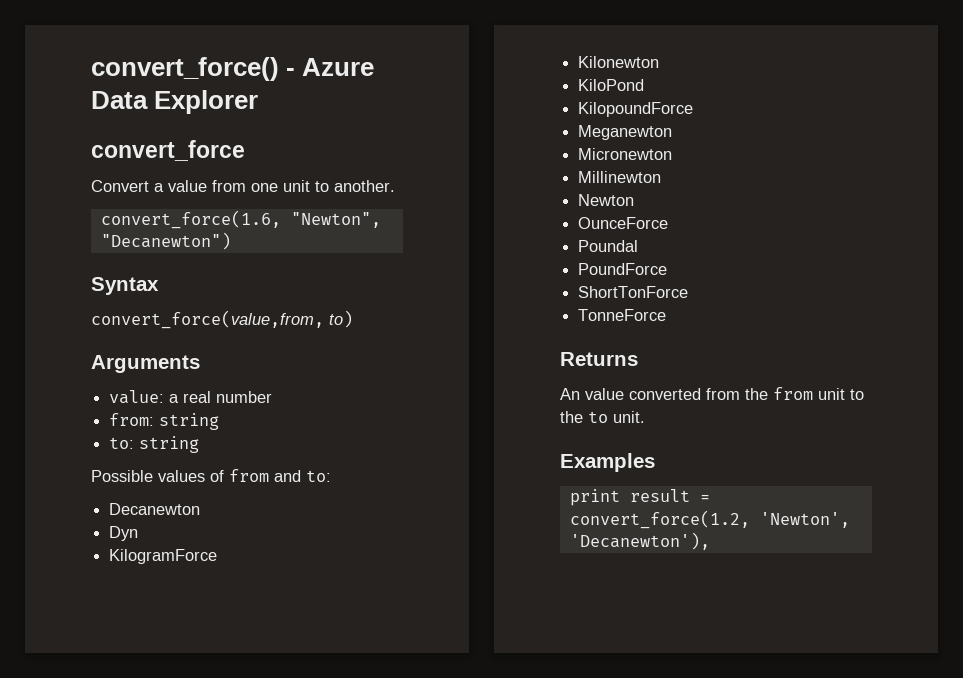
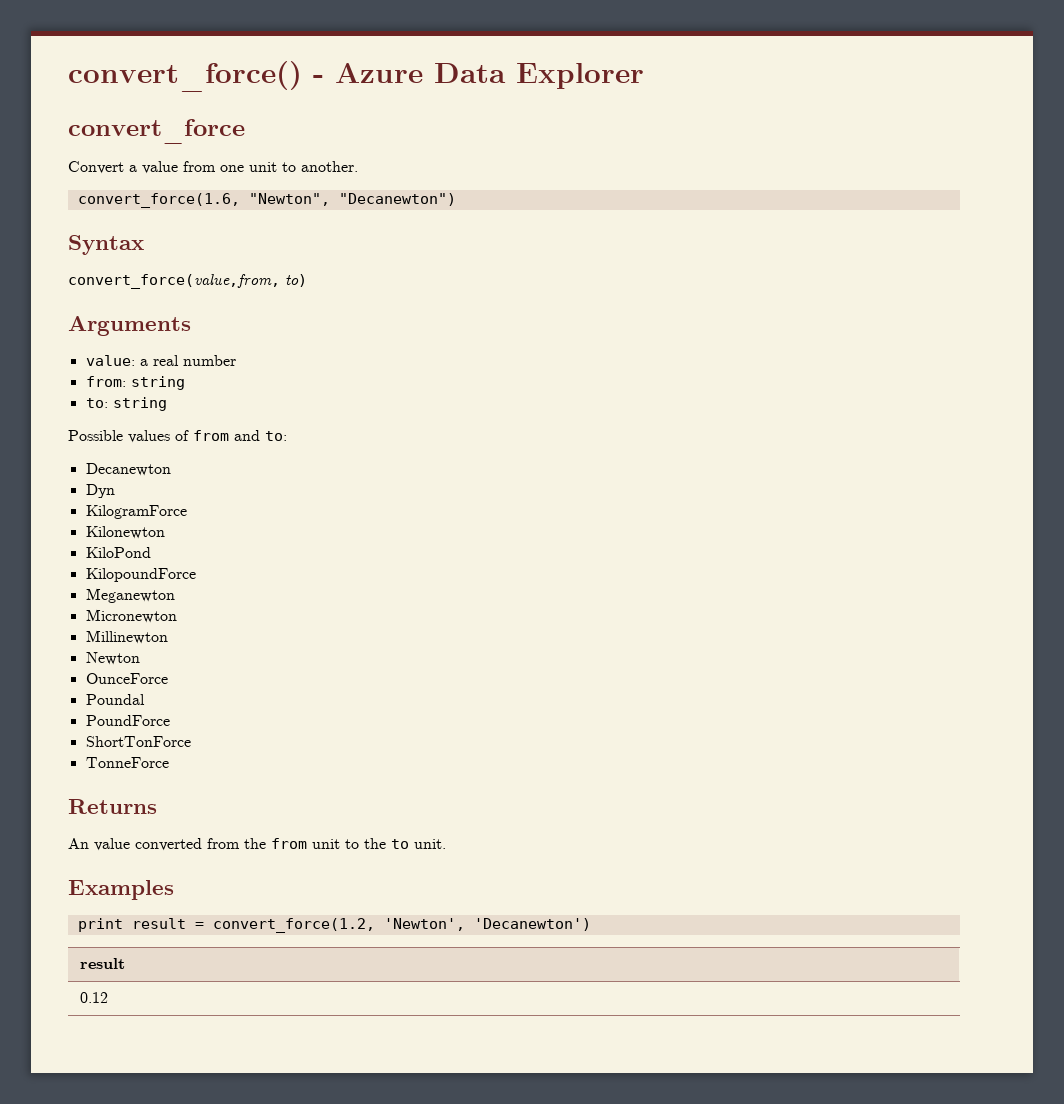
- print result = convert_force(1.2, 'Newton', 'Decanewton'),
+ print result = convert_force(1.2, 'Newton', 'Decanewton')
+ result
+ 0.12

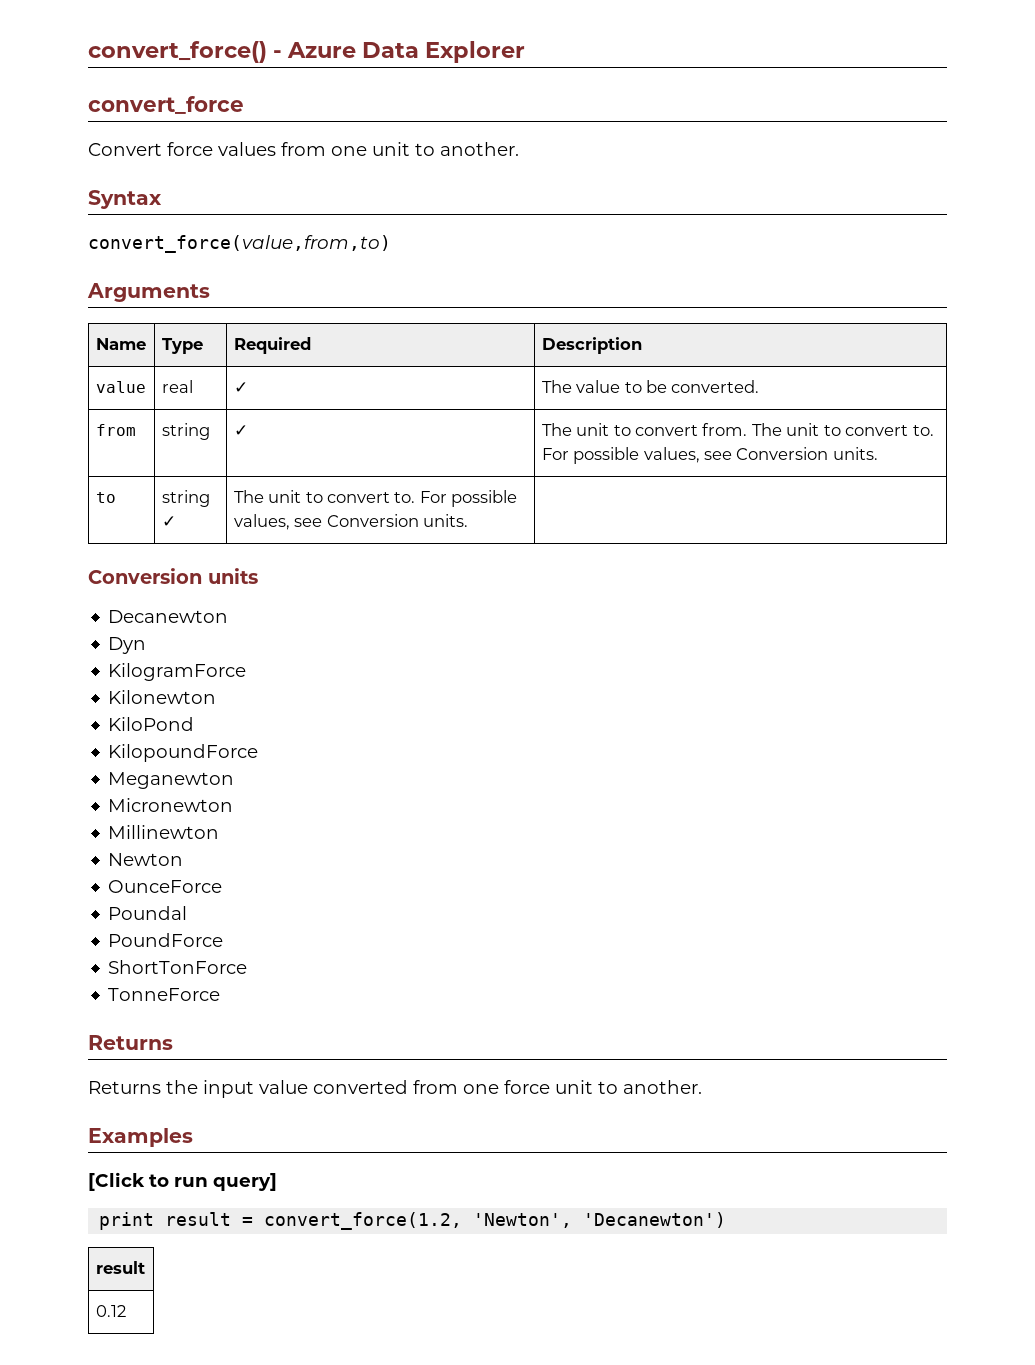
- Convert a value from one unit to another.
+ Convert force values from one unit to another.
- convert_force(1.6, "Newton", "Decanewton")
- convert_force(value,from, to)
+ convert_force(value,from,to)
- value: a real number
- from: string
- to: string
- Possible values of from and to:
+ Name | Type | Required | Description
+ value | real | ✓ | The value to be converted.
+ from | string | ✓ | The unit to convert from. The unit to convert to. For possible values, see Conversion units.
+ to | string ✓ | The unit to convert to. For possible values, see Conversion units. |
+ Conversion units
- An value converted from the from unit to the to unit.
+ Returns the input value converted from one force unit to another.
  Examples
+ [Click to run query]

